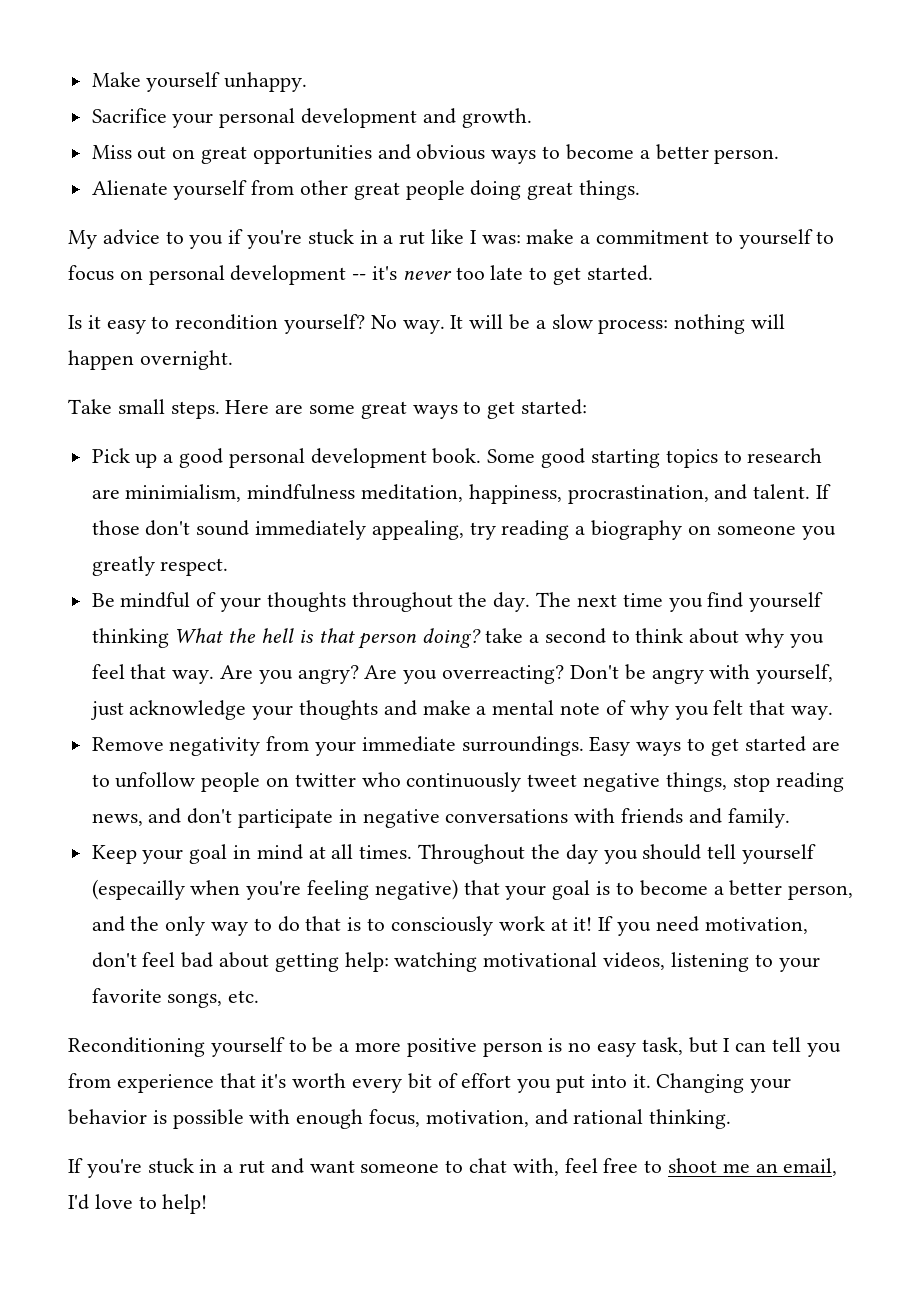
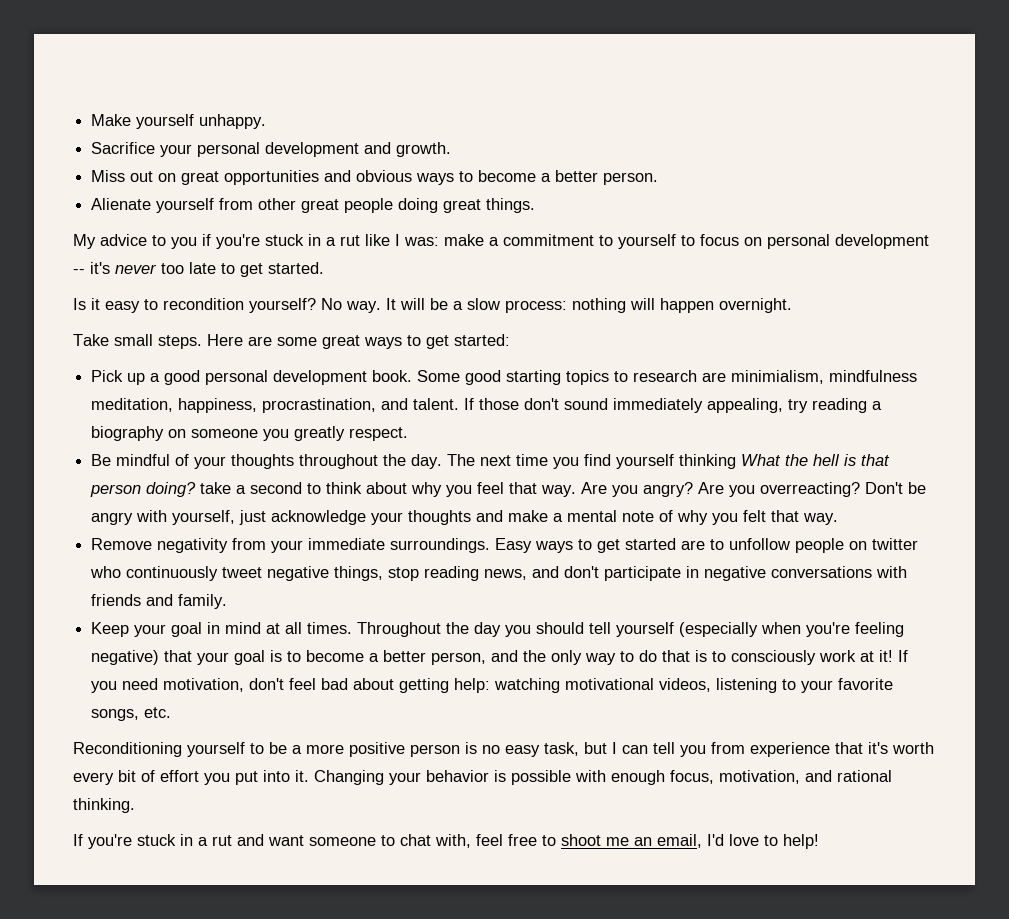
- Throughout the day you should tell yourself (especailly when you're feeling negative) that your goal is to become a better person, and the only way to do that is to consciously work at it!
+ Throughout the day you should tell yourself (especially when you're feeling negative) that your goal is to become a better person, and the only way to do that is to consciously work at it!

